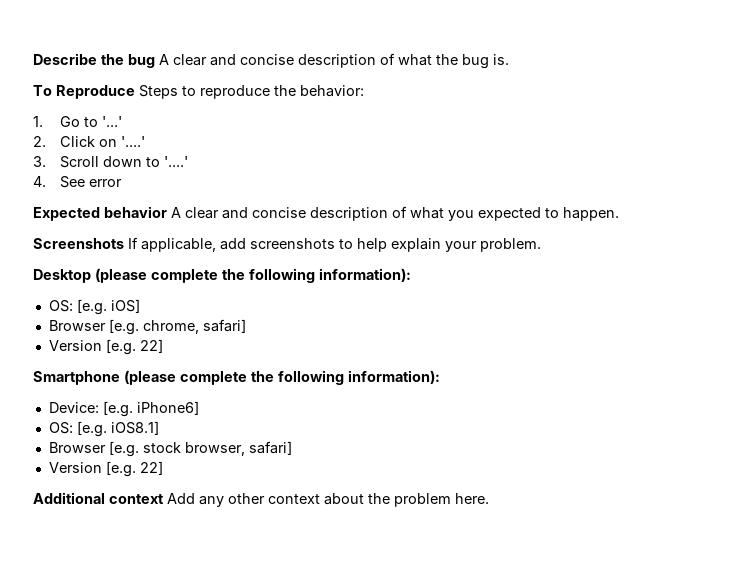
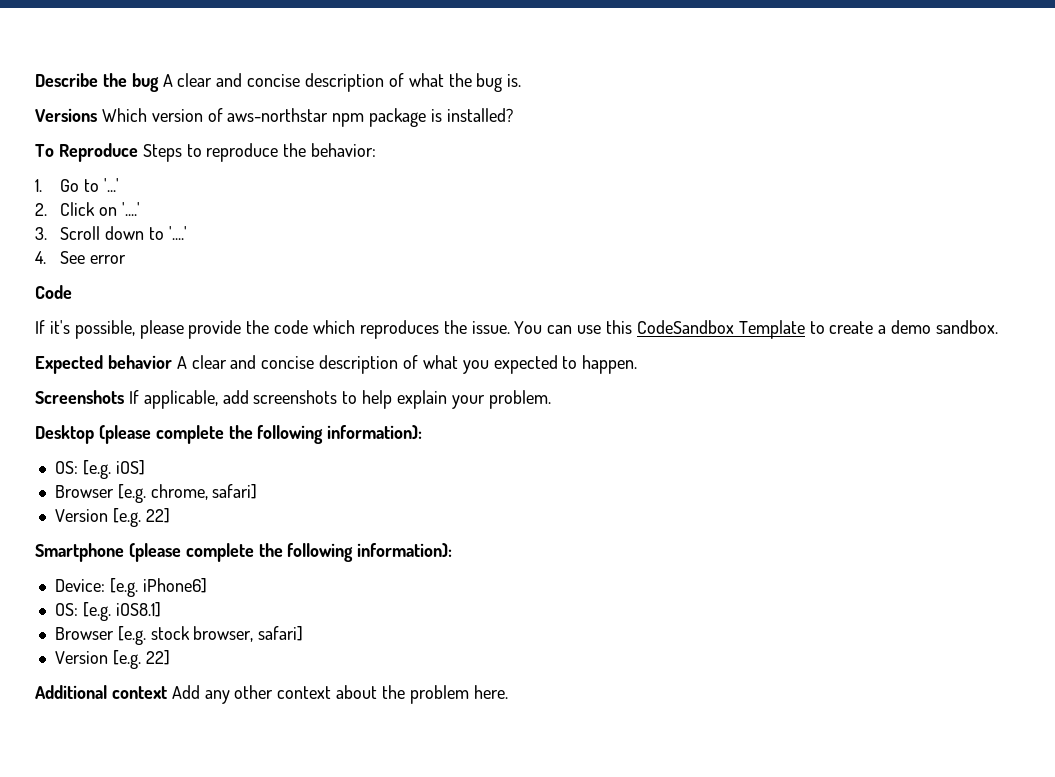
+ Versions Which version of aws-northstar npm package is installed?
+ Code
+ If it's possible, please provide the code which reproduces the issue. You can use this CodeSandbox Template to create a demo sandbox.

